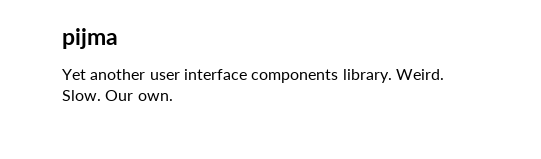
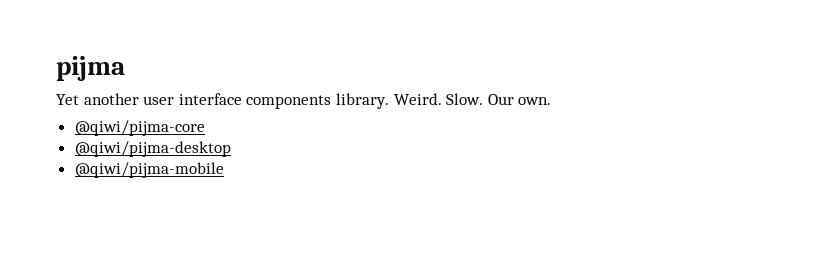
+ @qiwi/pijma-core
+ @qiwi/pijma-desktop
+ @qiwi/pijma-mobile

